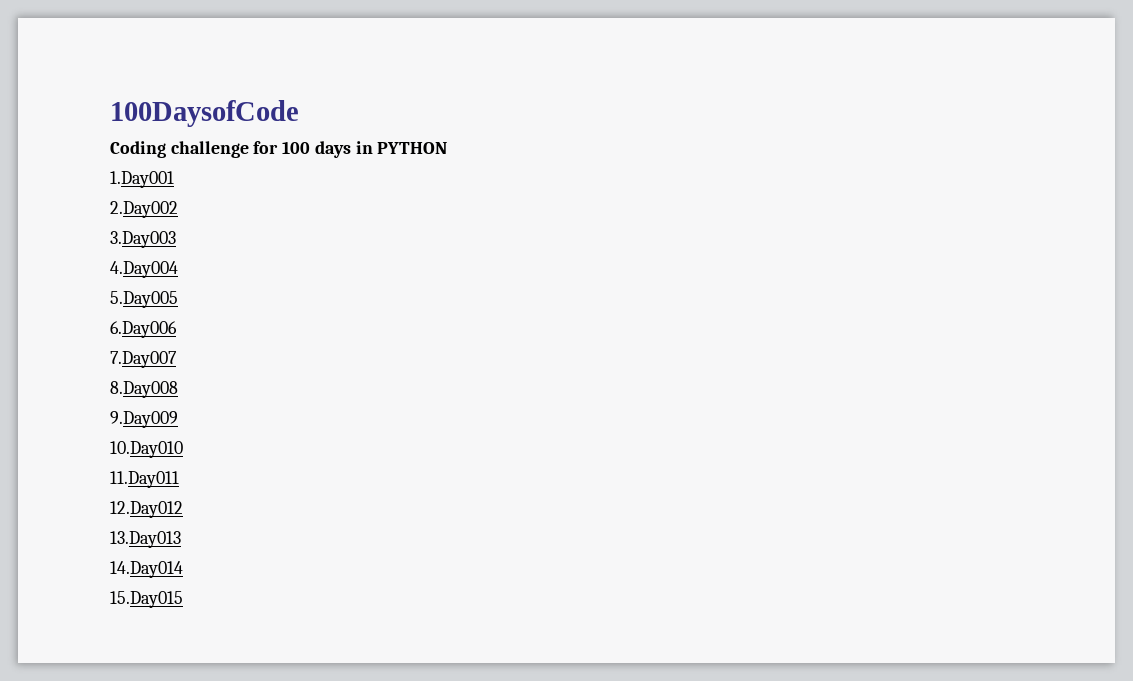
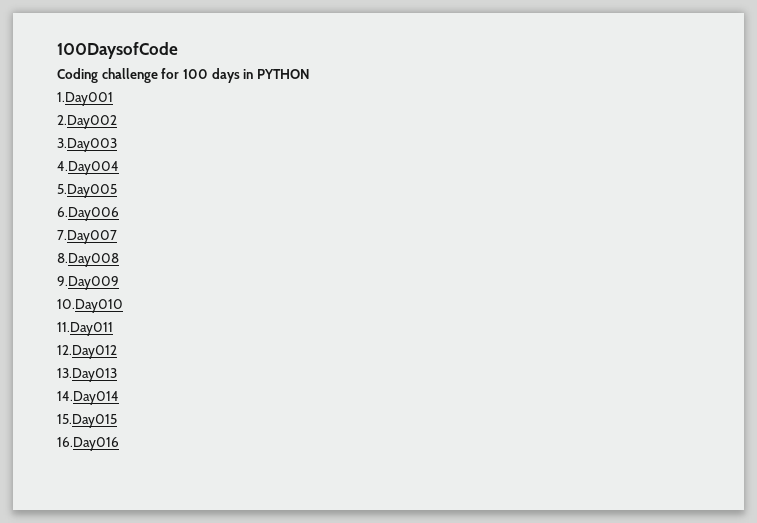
+ 16.Day016

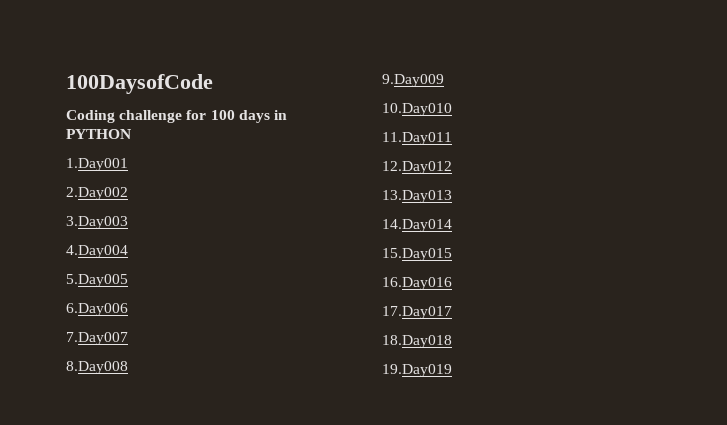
+ 17.Day017
+ 18.Day018
+ 19.Day019

